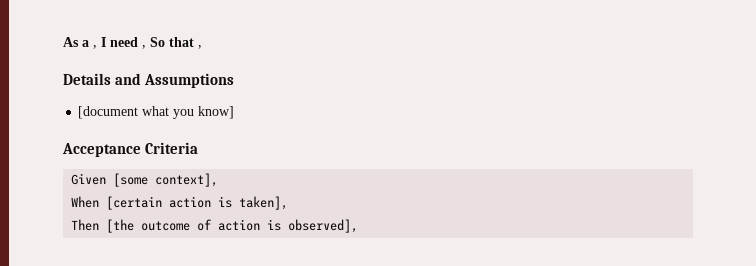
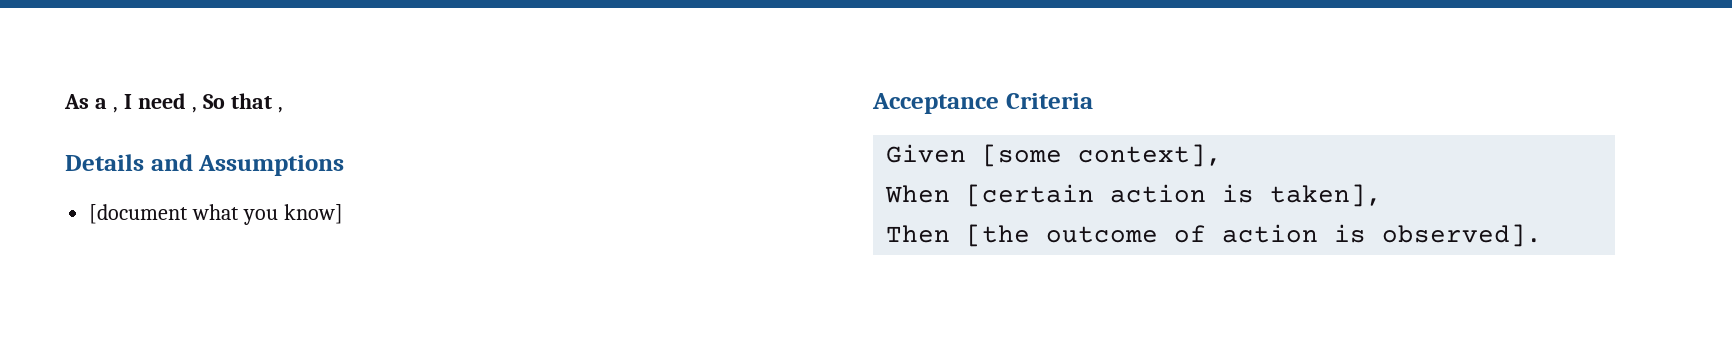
- Then [the outcome of action is observed],
+ Then [the outcome of action is observed].

